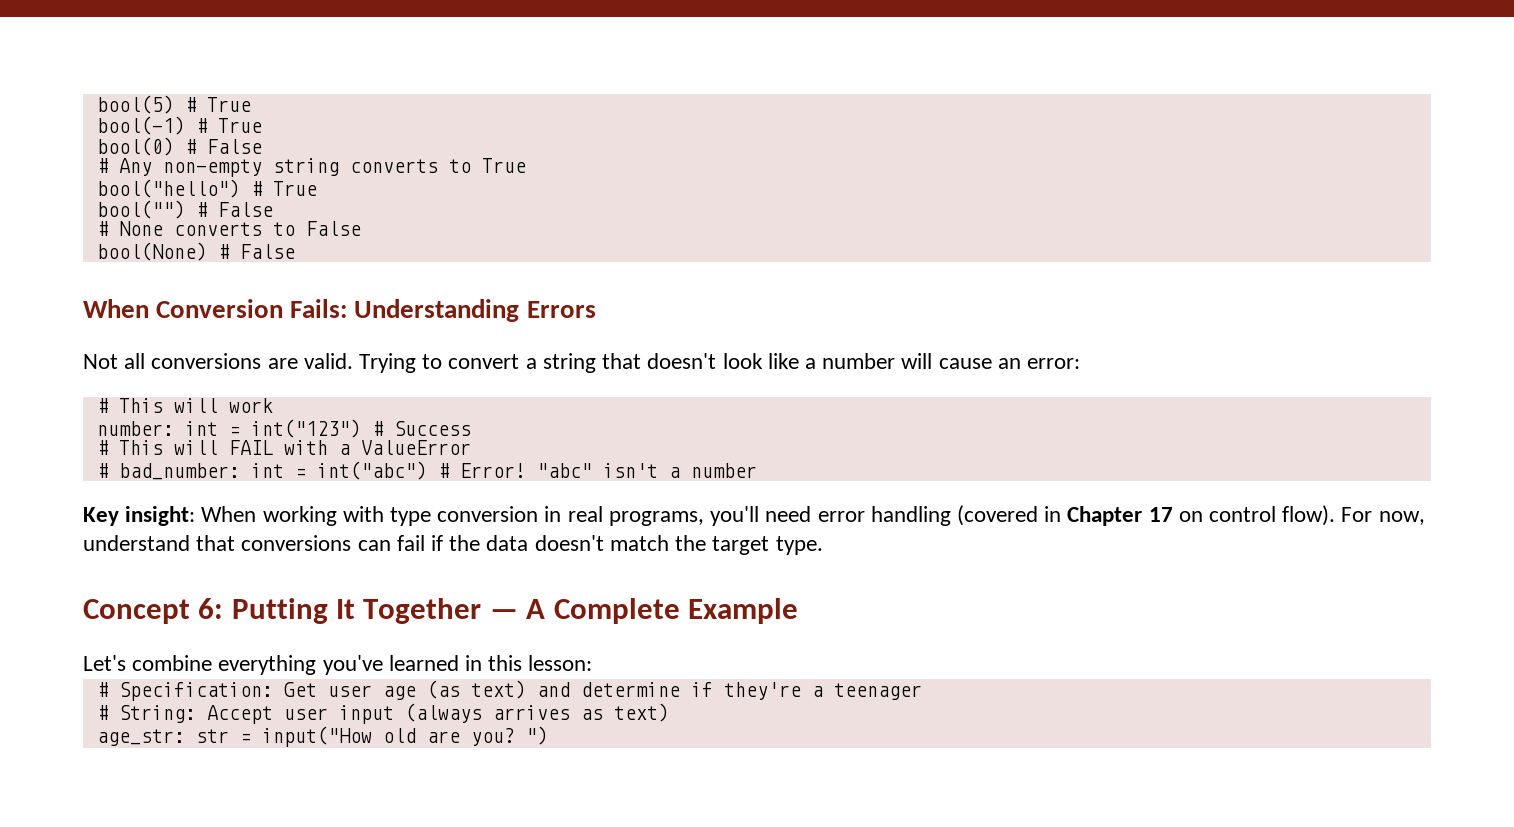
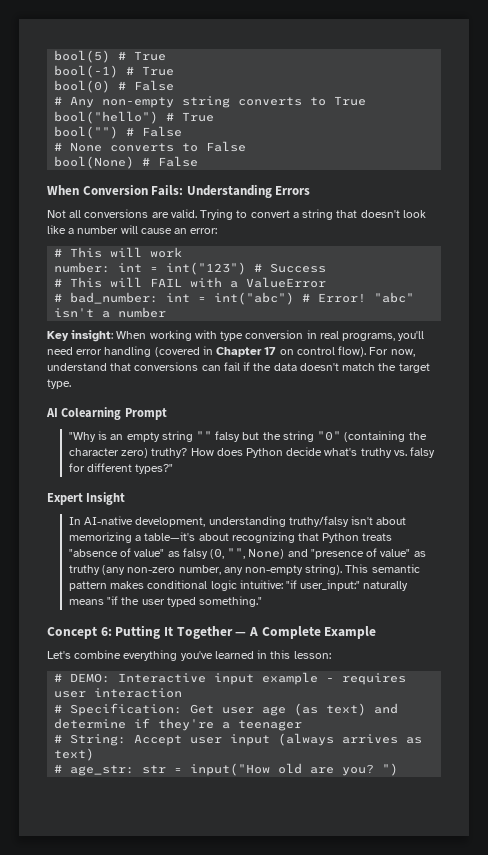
+ AI Colearning Prompt
+ "Why is an empty string "" falsy but the string "0" (containing the character zero) truthy? How does Python decide what's truthy vs. falsy for different types?"
+ Expert Insight
+ In AI-native development, understanding truthy/falsy isn't about memorizing a table—it's about recognizing that Python treats "absence of value" as falsy (0, "", None) and "presence of value" as truthy (any non-zero number, any non-empty string). This semantic pattern makes conditional logic intuitive: "if user_input:" naturally means "if the user typed something."
+ # DEMO: Interactive input example - requires user interaction
- age_str: str = input("How old are you?
+ # age_str: str = input("How old are you?

